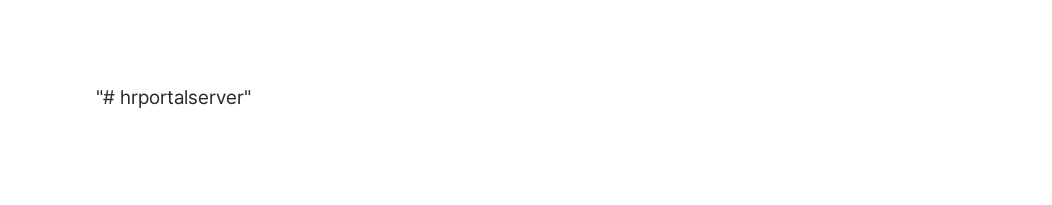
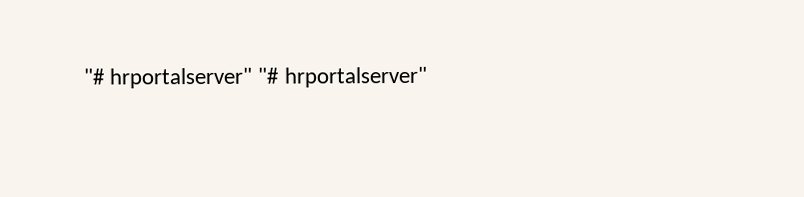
- "# hrportalserver"
+ "# hrportalserver" "# hrportalserver"

